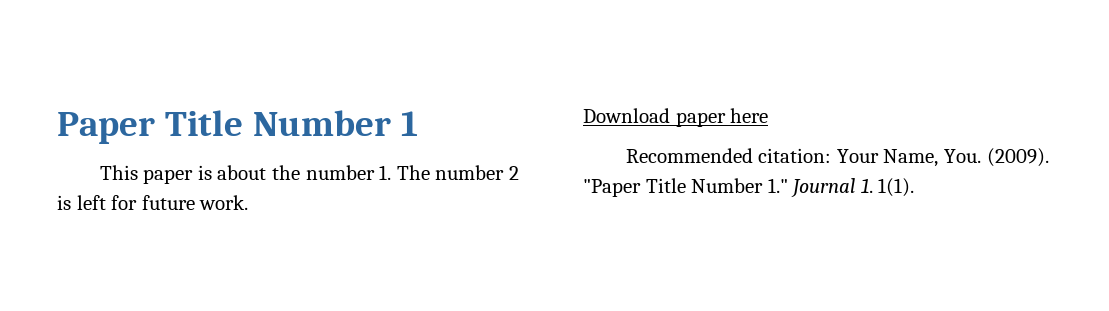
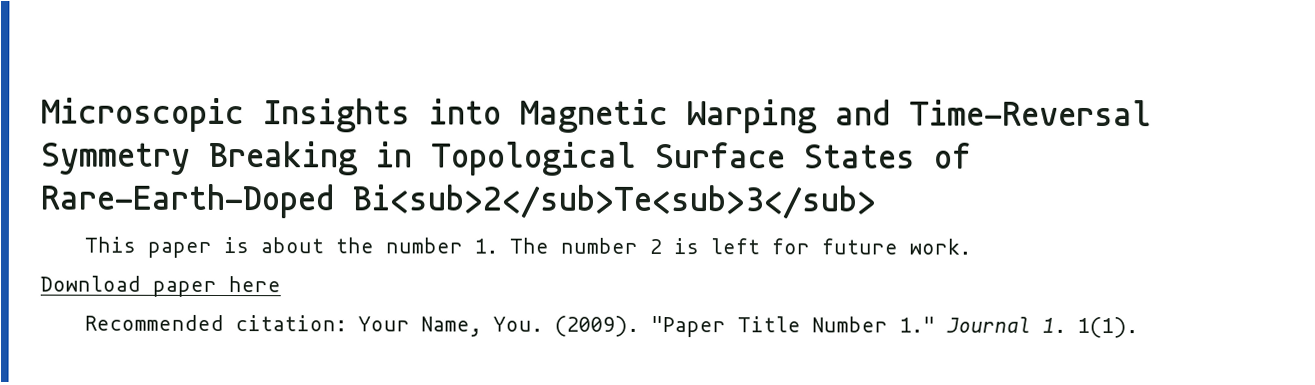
- Paper Title Number 1
+ Microscopic Insights into Magnetic Warping and Time-Reversal Symmetry Breaking in Topological Surface States of Rare-Earth-Doped Bi<sub>2</sub>Te<sub>3</sub>

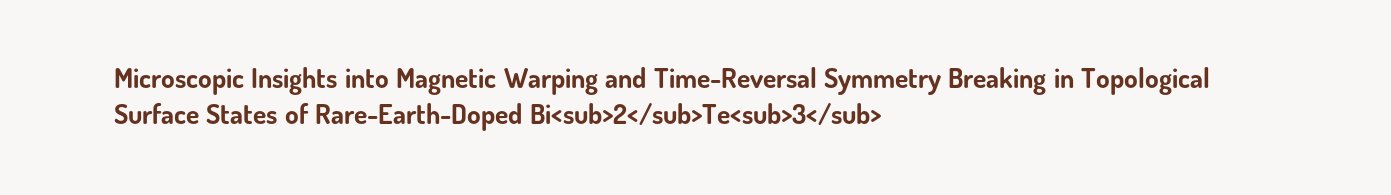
- This paper is about the number 1. The number 2 is left for future work.
- Download paper here
- Recommended citation: Your Name, You. (2009). "Paper Title Number 1." Journal 1. 1(1).

